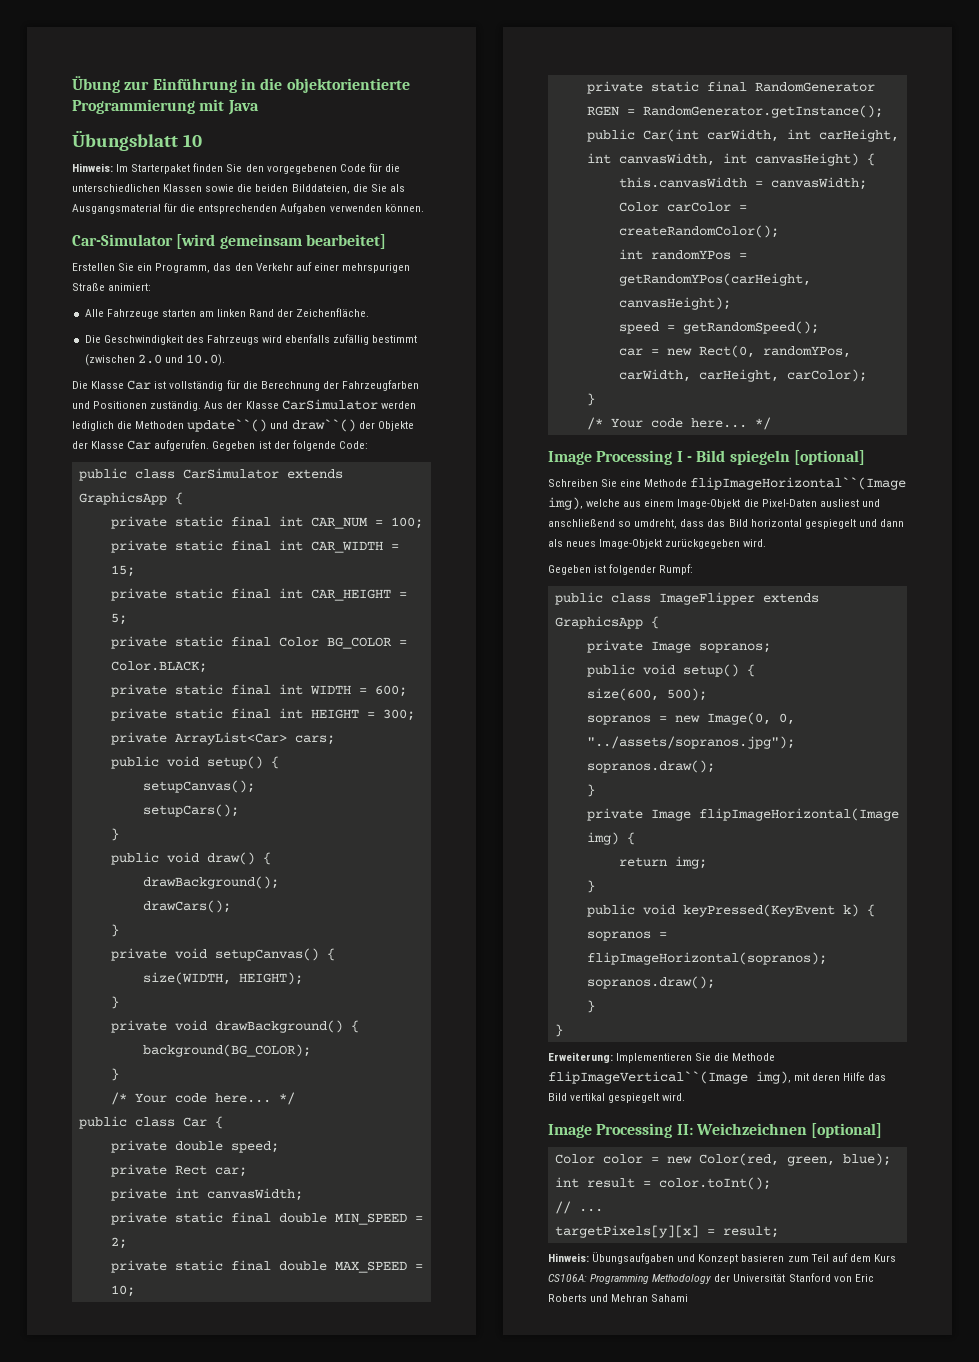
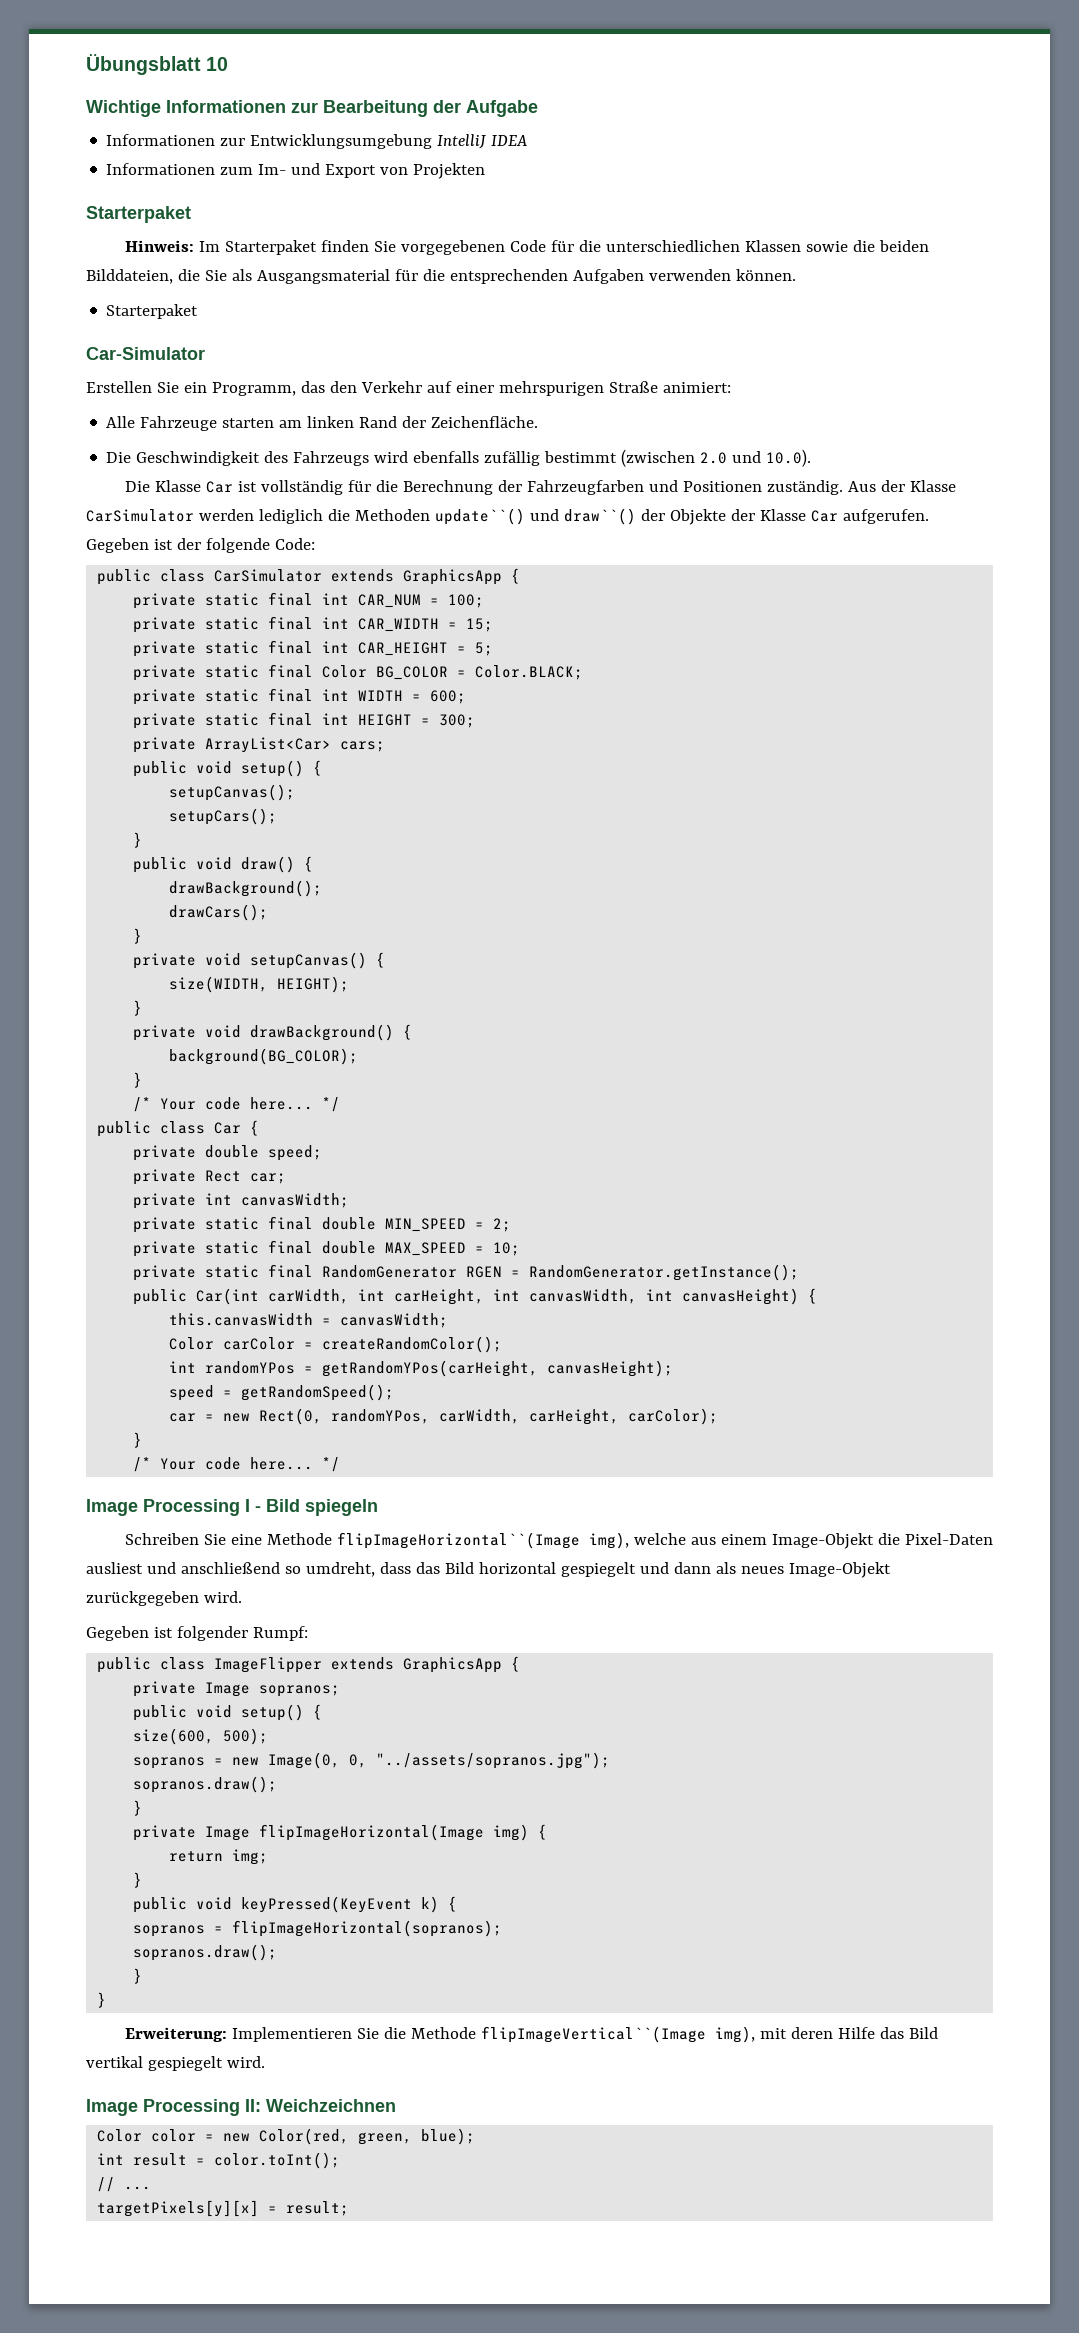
- Übung zur Einführung in die objektorientierte Programmierung mit Java
  Übungsblatt 10
+ Wichtige Informationen zur Bearbeitung der Aufgabe
+ Informationen zur Entwicklungsumgebung IntelliJ IDEA
+ Informationen zum Im- und Export von Projekten
+ Starterpaket
- Hinweis: Im Starterpaket finden Sie den vorgegebenen Code für die unterschiedlichen Klassen sowie die beiden Bilddateien, die Sie als Ausgangsmaterial für die entsprechenden Aufgaben verwenden können.
+ Hinweis: Im Starterpaket finden Sie vorgegebenen Code für die unterschiedlichen Klassen sowie die beiden Bilddateien, die Sie als Ausgangsmaterial für die entsprechenden Aufgaben verwenden können.
+ Starterpaket
- Car-Simulator [wird gemeinsam bearbeitet]
+ Car-Simulator
- Image Processing I - Bild spiegeln [optional]
+ Image Processing I - Bild spiegeln
- Image Processing II: Weichzeichnen [optional]
+ Image Processing II: Weichzeichnen
- Hinweis: Übungsaufgaben und Konzept basieren zum Teil auf dem Kurs CS106A: Programming Methodology der Universität Stanford von Eric Roberts und Mehran Sahami

